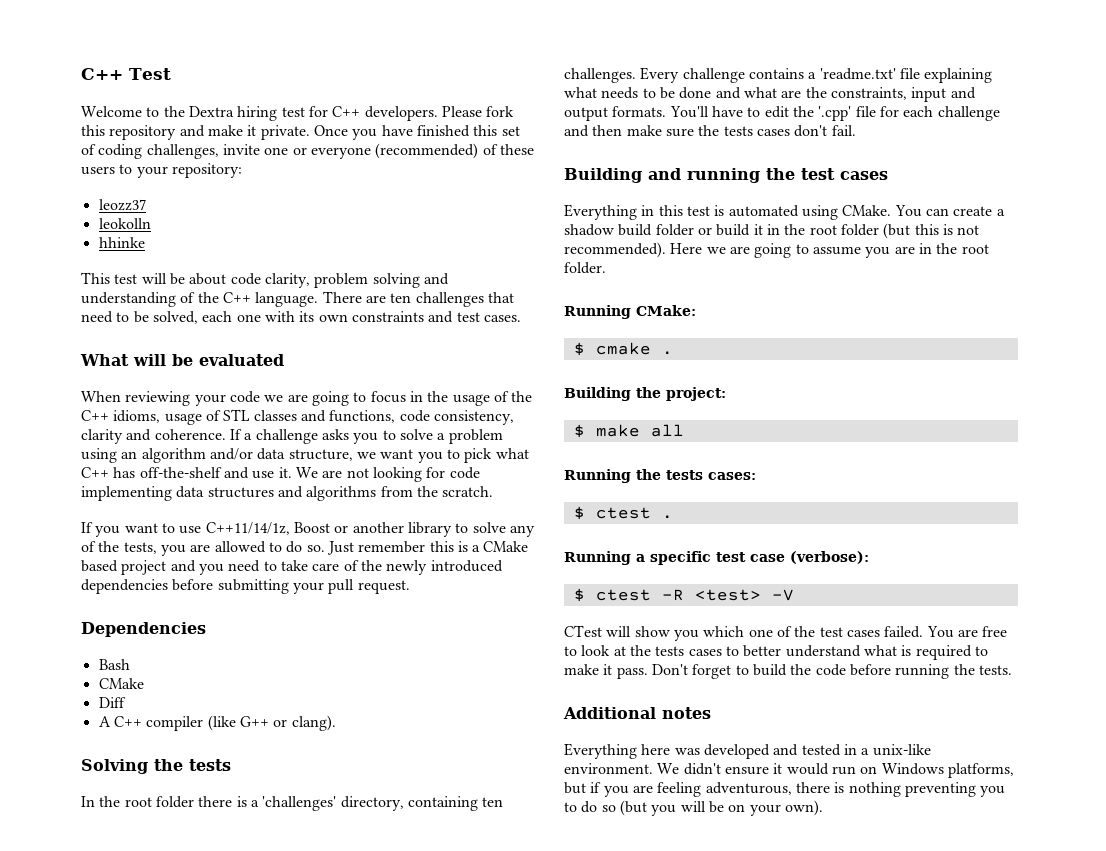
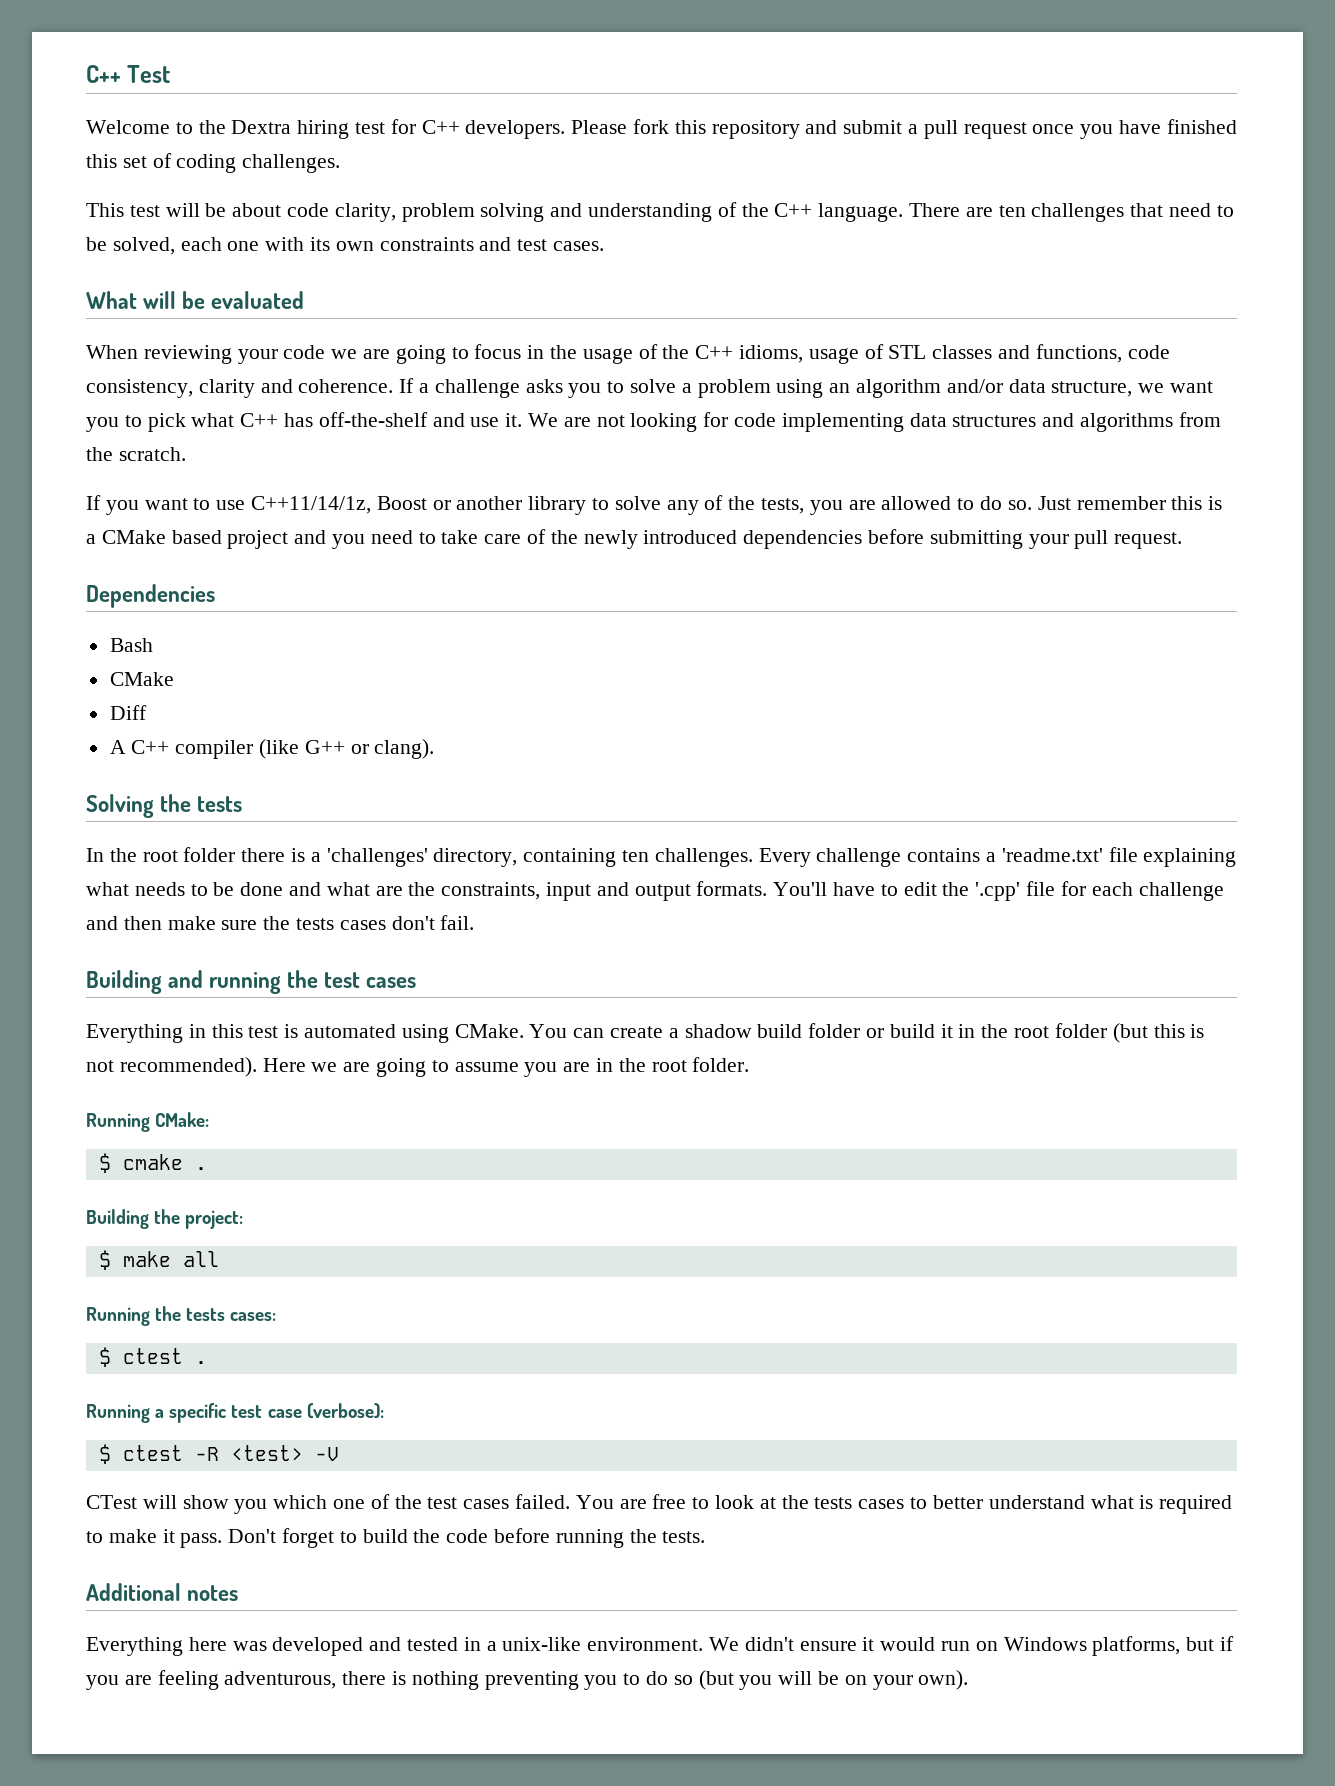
- Please fork this repository and make it private. Once you have finished this set of coding challenges, invite one or everyone (recommended) of these users to your repository:
- leozz37
- leokolln
- hhinke
+ Please fork this repository and submit a pull request once you have finished this set of coding challenges.

